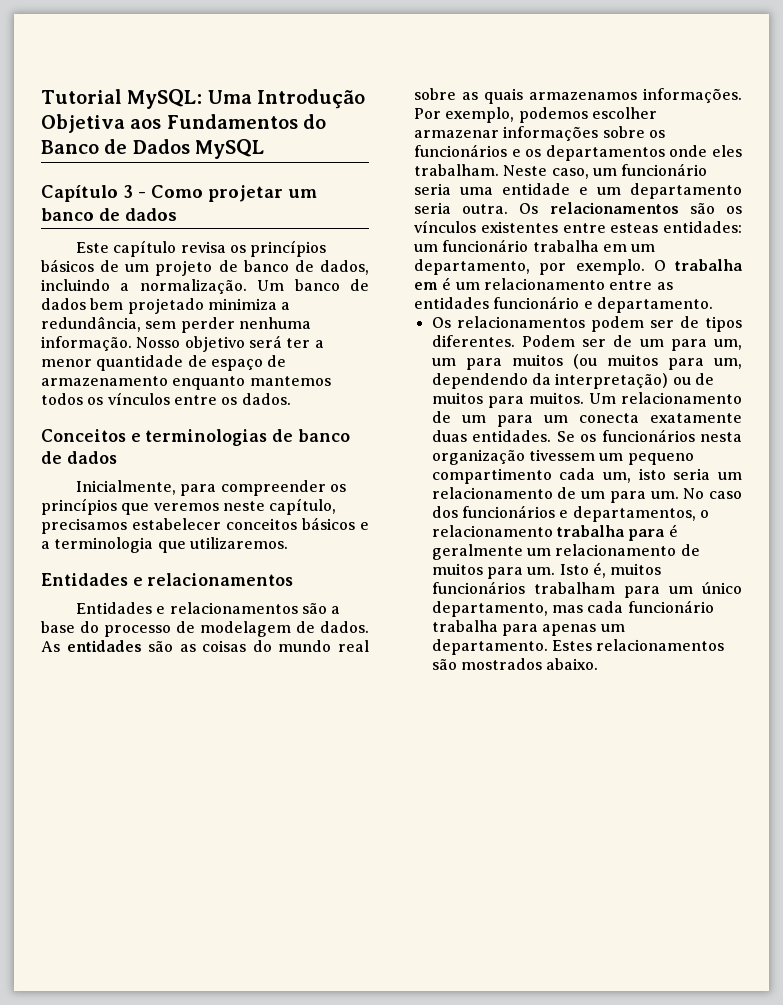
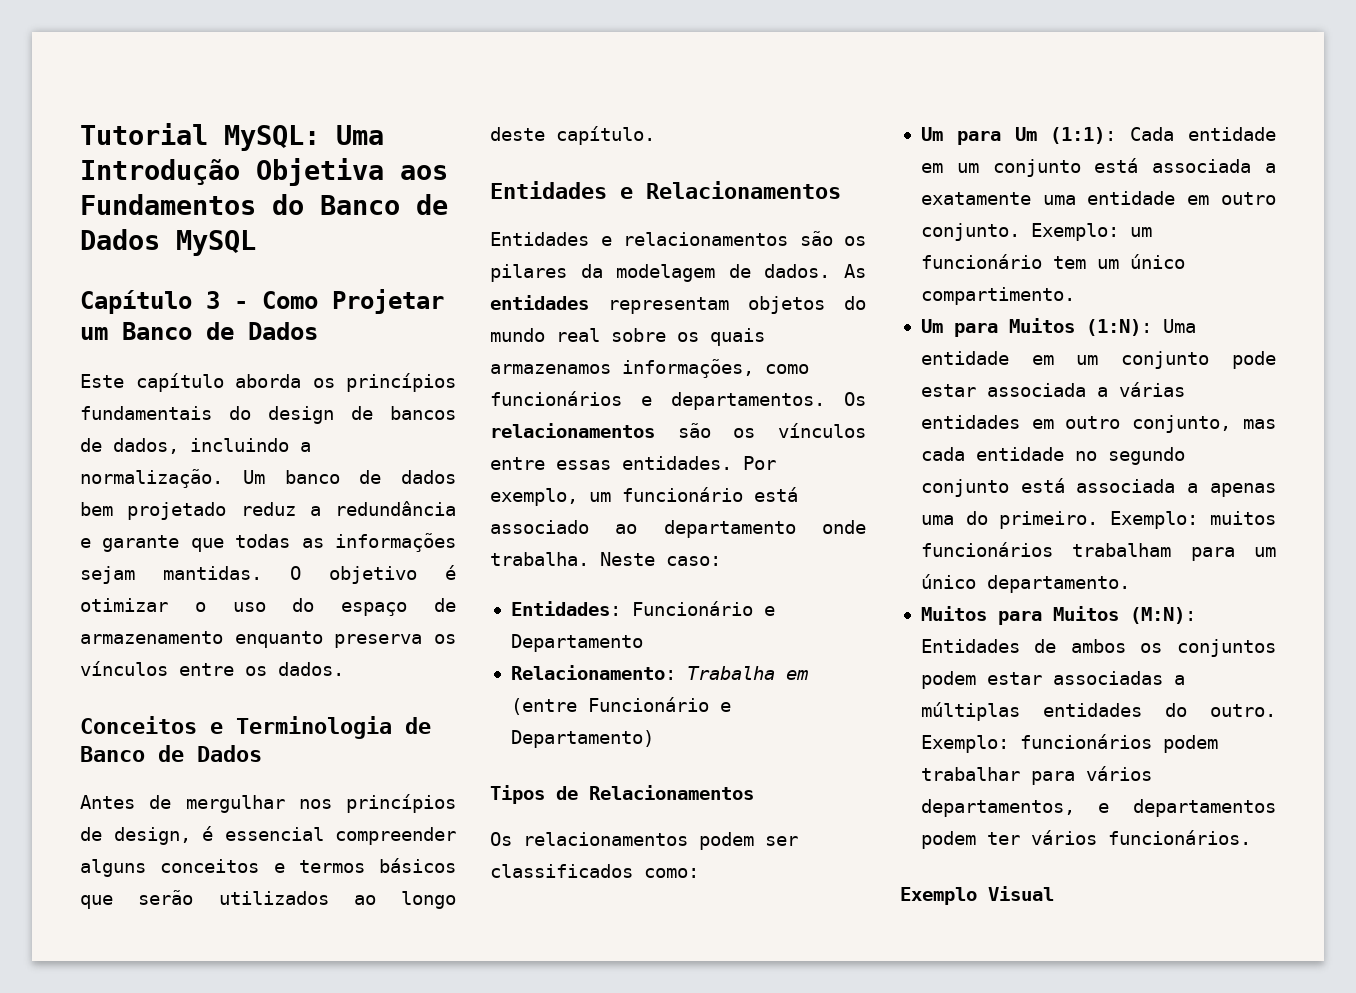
- Capítulo 3 - Como projetar um banco de dados
+ Capítulo 3 - Como Projetar um Banco de Dados
- Este capítulo revisa os princípios básicos de um projeto de banco de dados, incluindo a normalização.
+ Este capítulo aborda os princípios fundamentais do design de bancos de dados, incluindo a normalização.
- Um banco de dados bem projetado minimiza a redundância, sem perder nenhuma informação. Nosso objetivo será ter a menor quantidade de espaço de armazenamento enquanto mantemos todos os vínculos entre os dados.
+ Um banco de dados bem projetado reduz a redundância e garante que todas as informações sejam mantidas. O objetivo é otimizar o uso do espaço de armazenamento enquanto preserva os vínculos entre os dados.
- Conceitos e terminologias de banco de dados
- Inicialmente, para compreender os princípios que veremos neste capítulo, precisamos estabelecer conceitos básicos e a terminologia que utilizaremos.
- Entidades e relacionamentos
+ Conceitos e Terminologia de Banco de Dados
+ Antes de mergulhar nos princípios de design, é essencial compreender alguns conceitos e termos básicos que serão utilizados ao longo deste capítulo.
+ Entidades e Relacionamentos
- Entidades e relacionamentos são a base do processo de modelagem de dados.
+ Entidades e relacionamentos são os pilares da modelagem de dados.
- As entidades são as coisas do mundo real sobre as quais armazenamos informações. Por exemplo, podemos escolher armazenar informações sobre os funcionários e os departamentos onde eles trabalham. Neste caso, um funcionário seria uma entidade e um departamento seria outra.
+ As entidades representam objetos do mundo real sobre os quais armazenamos informações, como funcionários e departamentos.
- Os relacionamentos são os vínculos existentes entre esteas entidades: um funcionário trabalha em um departamento, por exemplo. O trabalha em é um relacionamento entre as entidades funcionário e departamento.
- Os relacionamentos podem ser de tipos diferentes. Podem ser de um para um, um para muitos (ou muitos para um, dependendo da interpretação) ou de muitos para muitos. Um relacionamento de um para um conecta exatamente duas entidades. Se os funcionários nesta organização tivessem um pequeno compartimento cada um, isto seria um relacionamento de um para um. No caso dos funcionários e departamentos, o relacionamento trabalha para é geralmente um relacionamento de muitos para um. Isto é, muitos funcionários trabalham para um único departamento, mas cada funcionário trabalha para apenas um departamento. Estes relacionamentos são mostrados abaixo.
+ Os relacionamentos são os vínculos entre essas entidades. Por exemplo, um funcionário está associado ao departamento onde trabalha. Neste caso:
+ Entidades: Funcionário e Departamento
+ Relacionamento: Trabalha em (entre Funcionário e Departamento)
+ Tipos de Relacionamentos
+ Os relacionamentos podem ser classificados como:
+ Um para Um (1:1): Cada entidade em um conjunto está associada a exatamente uma entidade em outro conjunto. Exemplo: um funcionário tem um único compartimento.
+ Um para Muitos (1:N): Uma entidade em um conjunto pode estar associada a várias entidades em outro conjunto, mas cada entidade no segundo conjunto está associada a apenas uma do primeiro. Exemplo: muitos funcionários trabalham para um único departamento.
+ Muitos para Muitos (M:N): Entidades de ambos os conjuntos podem estar associadas a múltiplas entidades do outro. Exemplo: funcionários podem trabalhar para vários departamentos, e departamentos podem ter vários funcionários.
+ Exemplo Visual

